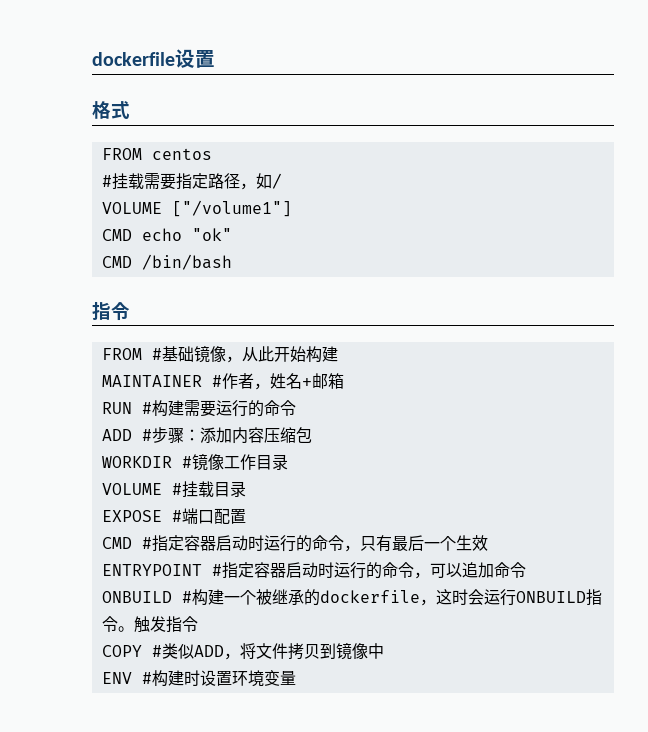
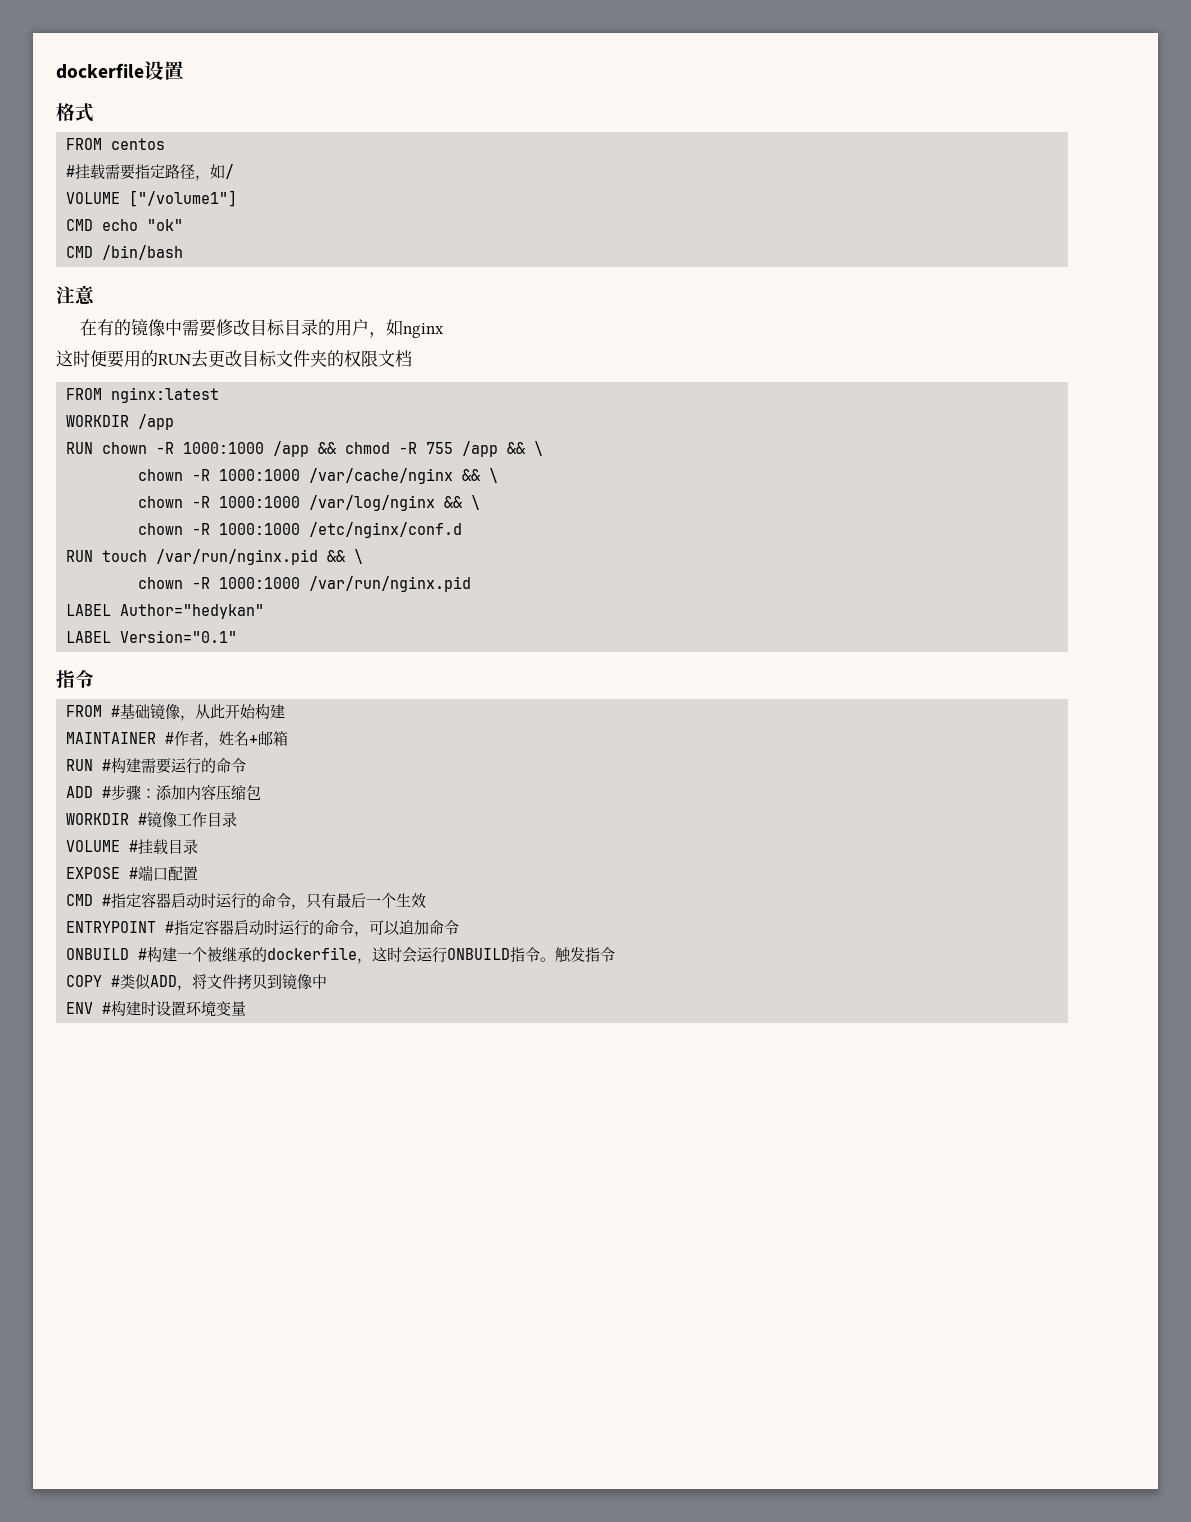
+ 注意
+ 在有的镜像中需要修改目标目录的用户，如nginx
+ 这时便要用的RUN去更改目标文件夹的权限文档
+ FROM nginx:latest
+ WORKDIR /app
+ RUN chown -R 1000:1000 /app && chmod -R 755 /app && \
+ chown -R 1000:1000 /var/cache/nginx && \
+ chown -R 1000:1000 /var/log/nginx && \
+ chown -R 1000:1000 /etc/nginx/conf.d
+ RUN touch /var/run/nginx.pid && \
+ chown -R 1000:1000 /var/run/nginx.pid
+ LABEL Author="hedykan"
+ LABEL Version="0.1"

